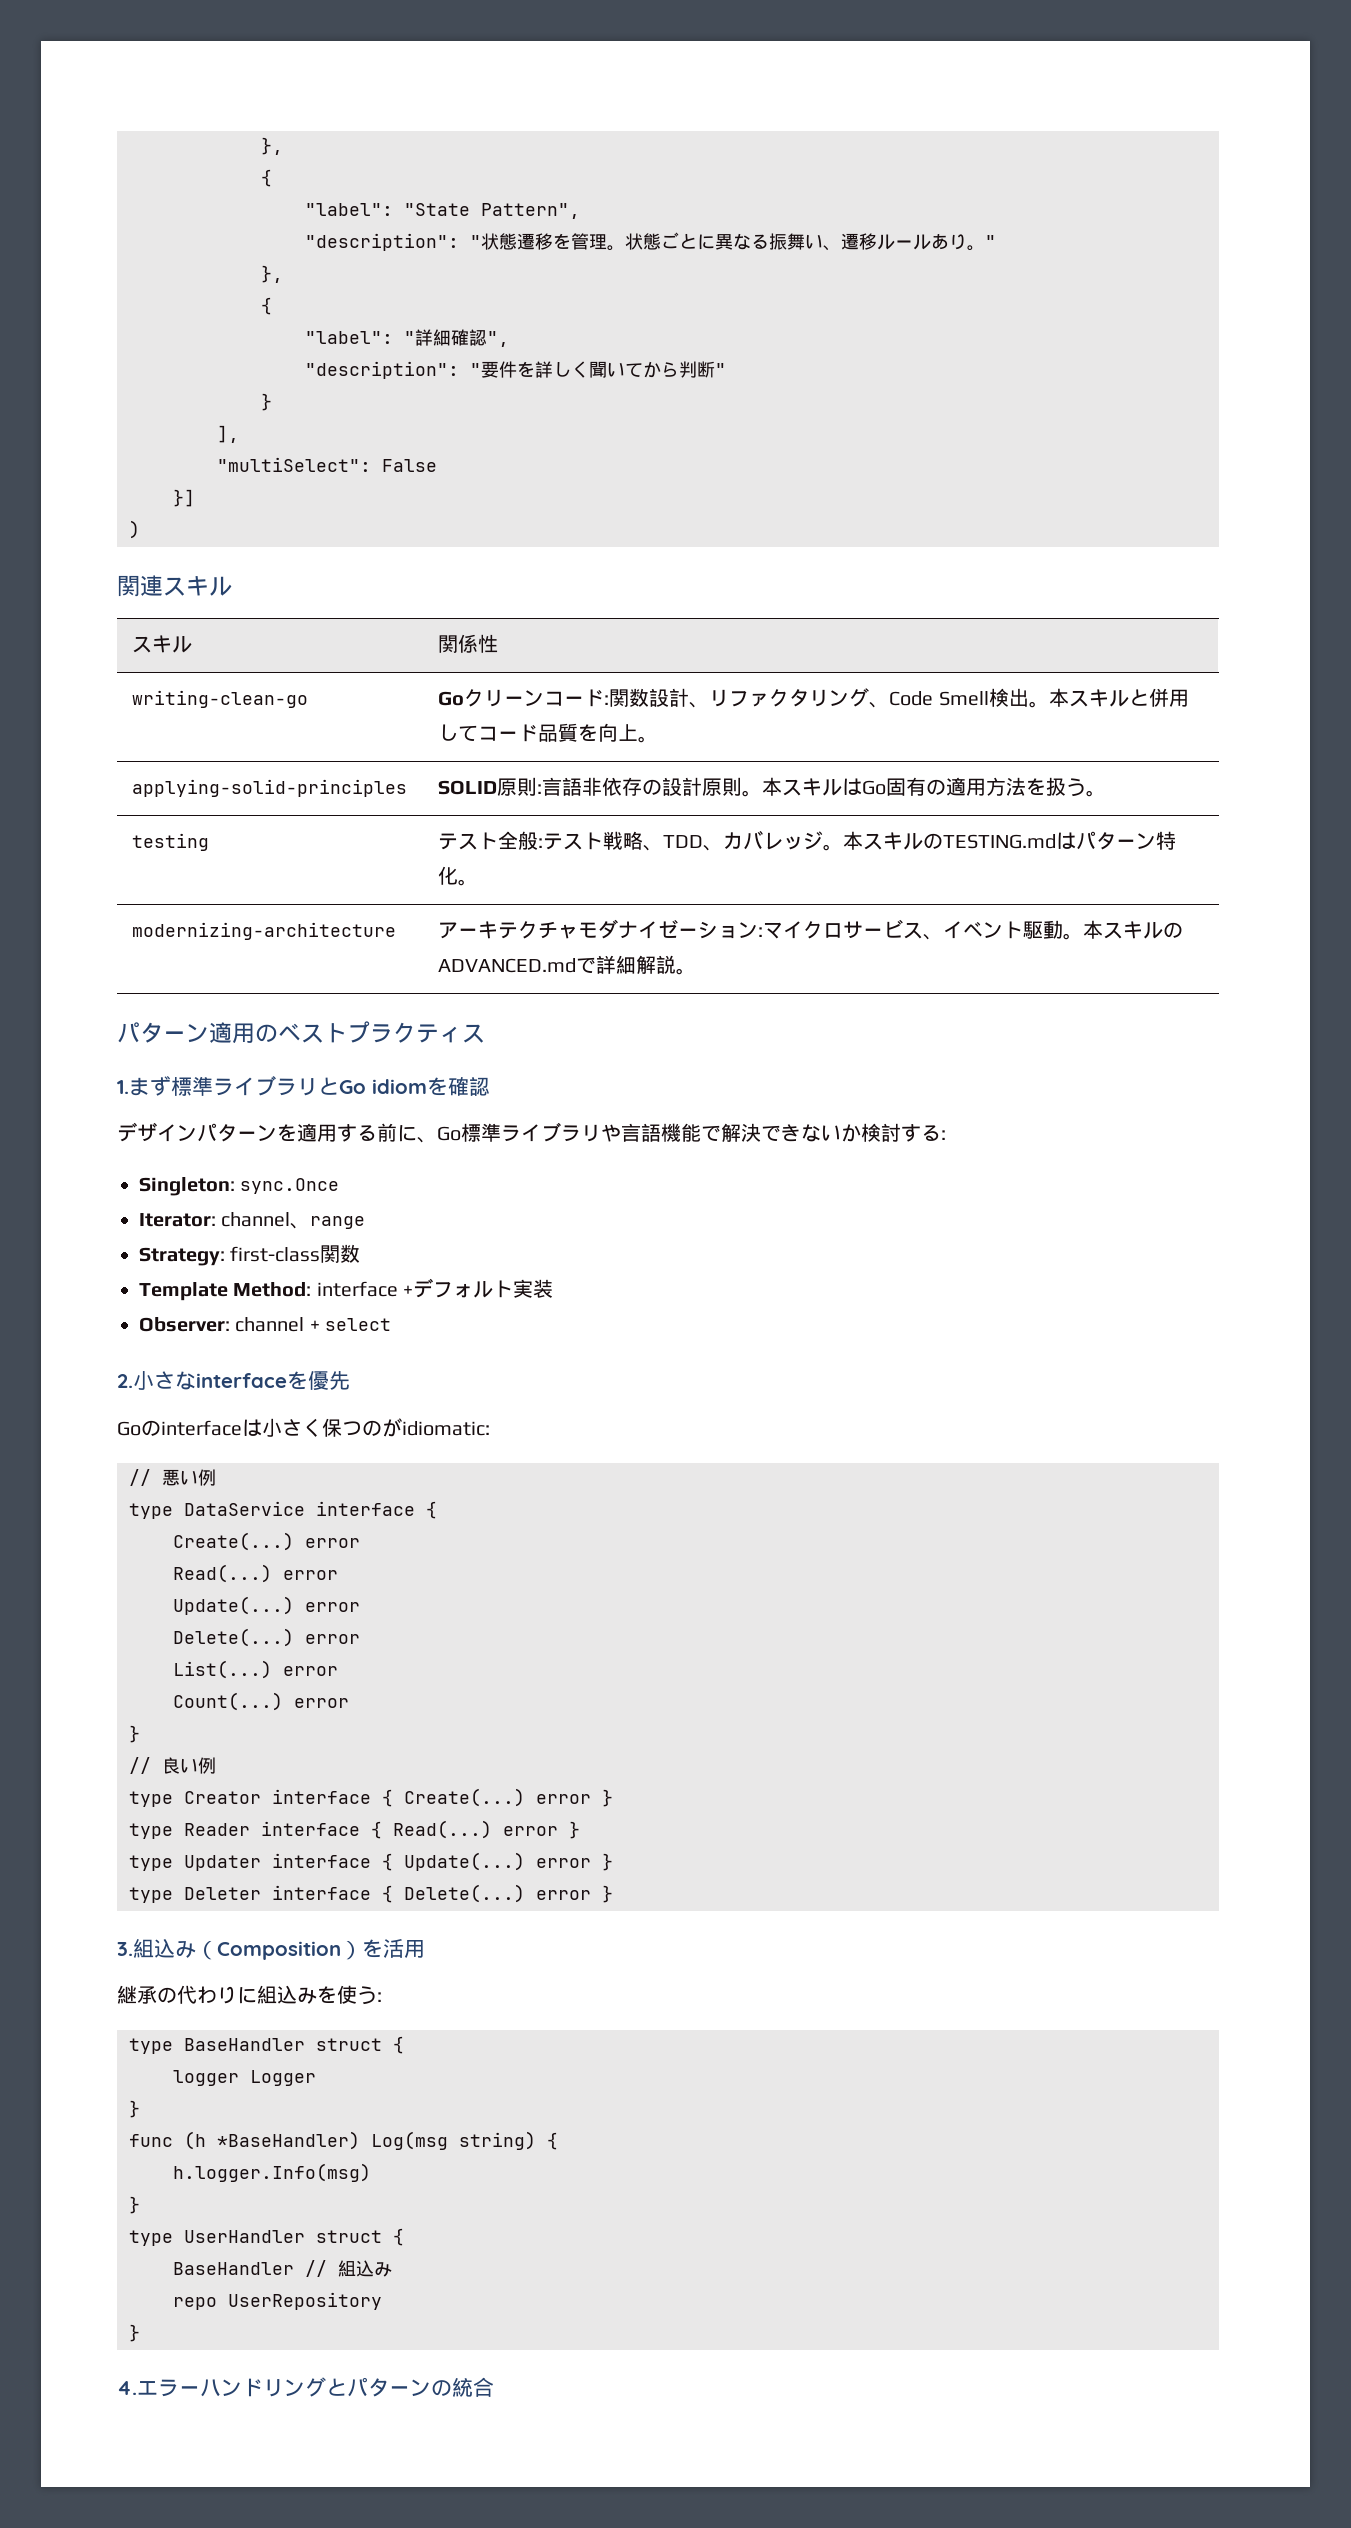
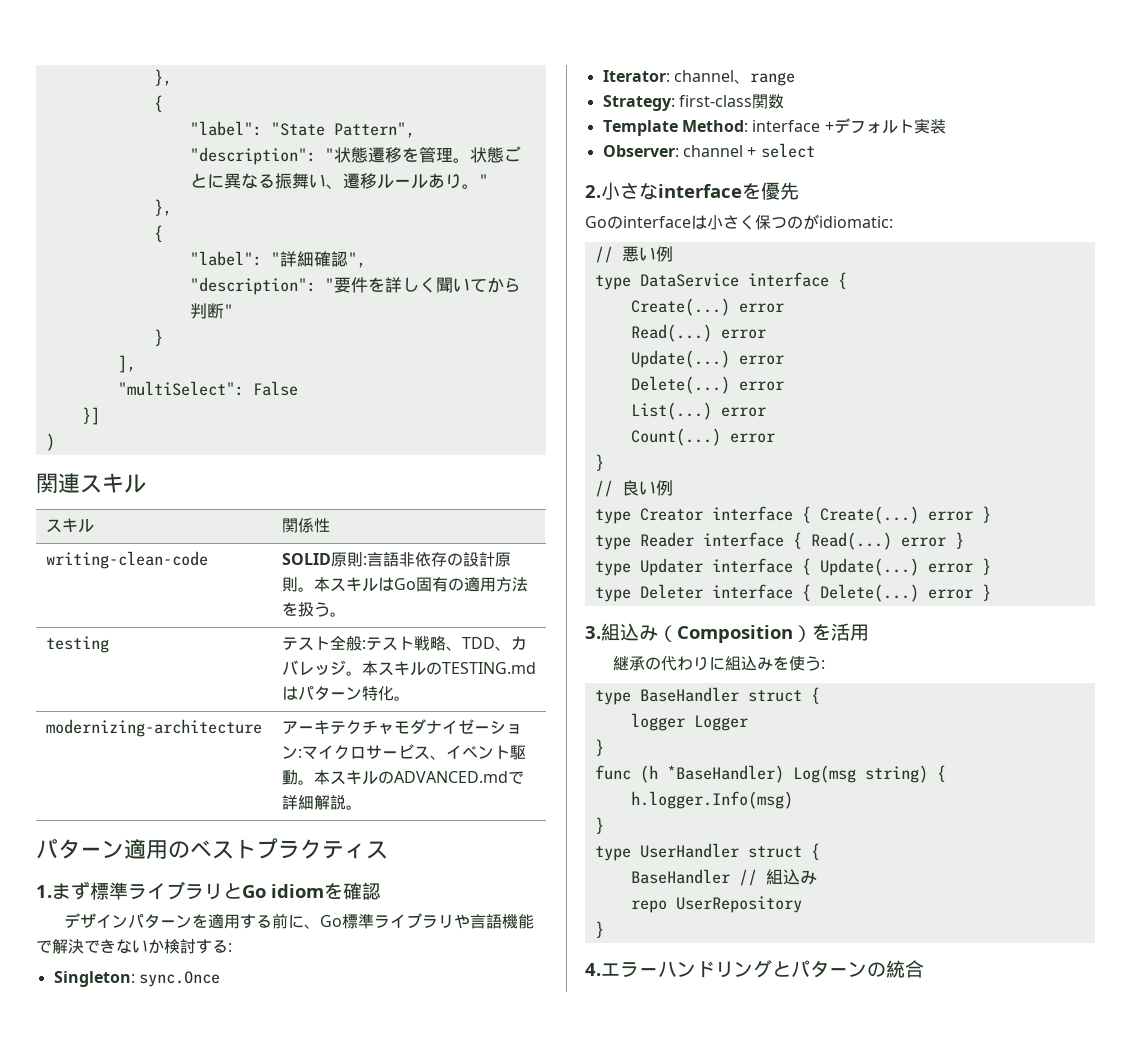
- writing-clean-go | Goクリーンコード:関数設計、リファクタリング、Code Smell検出。本スキルと併用してコード品質を向上。
- applying-solid-principles | SOLID原則:言語非依存の設計原則。本スキルはGo固有の適用方法を扱う。
+ writing-clean-code | SOLID原則:言語非依存の設計原則。本スキルはGo固有の適用方法を扱う。

